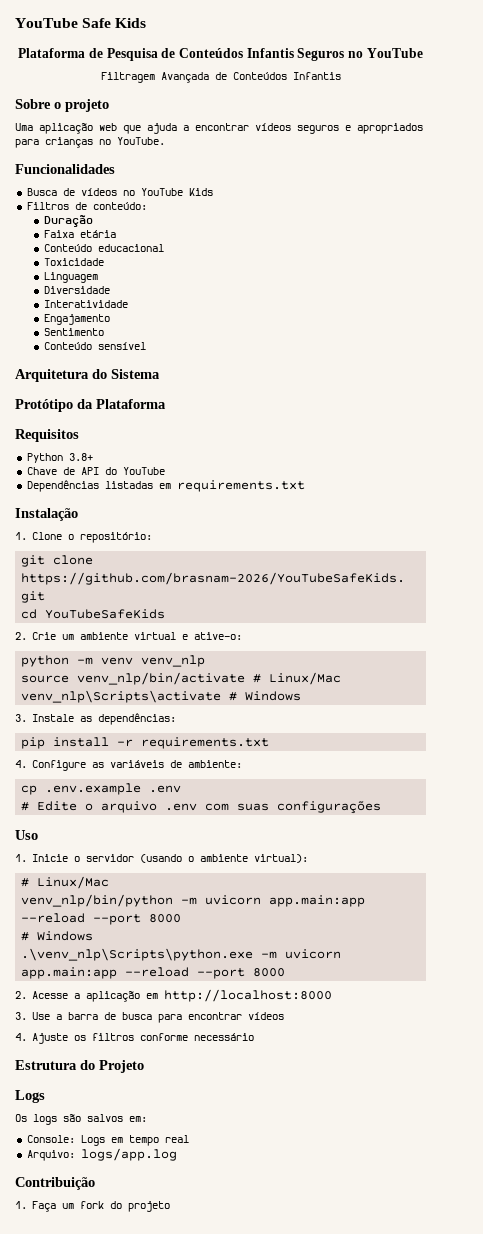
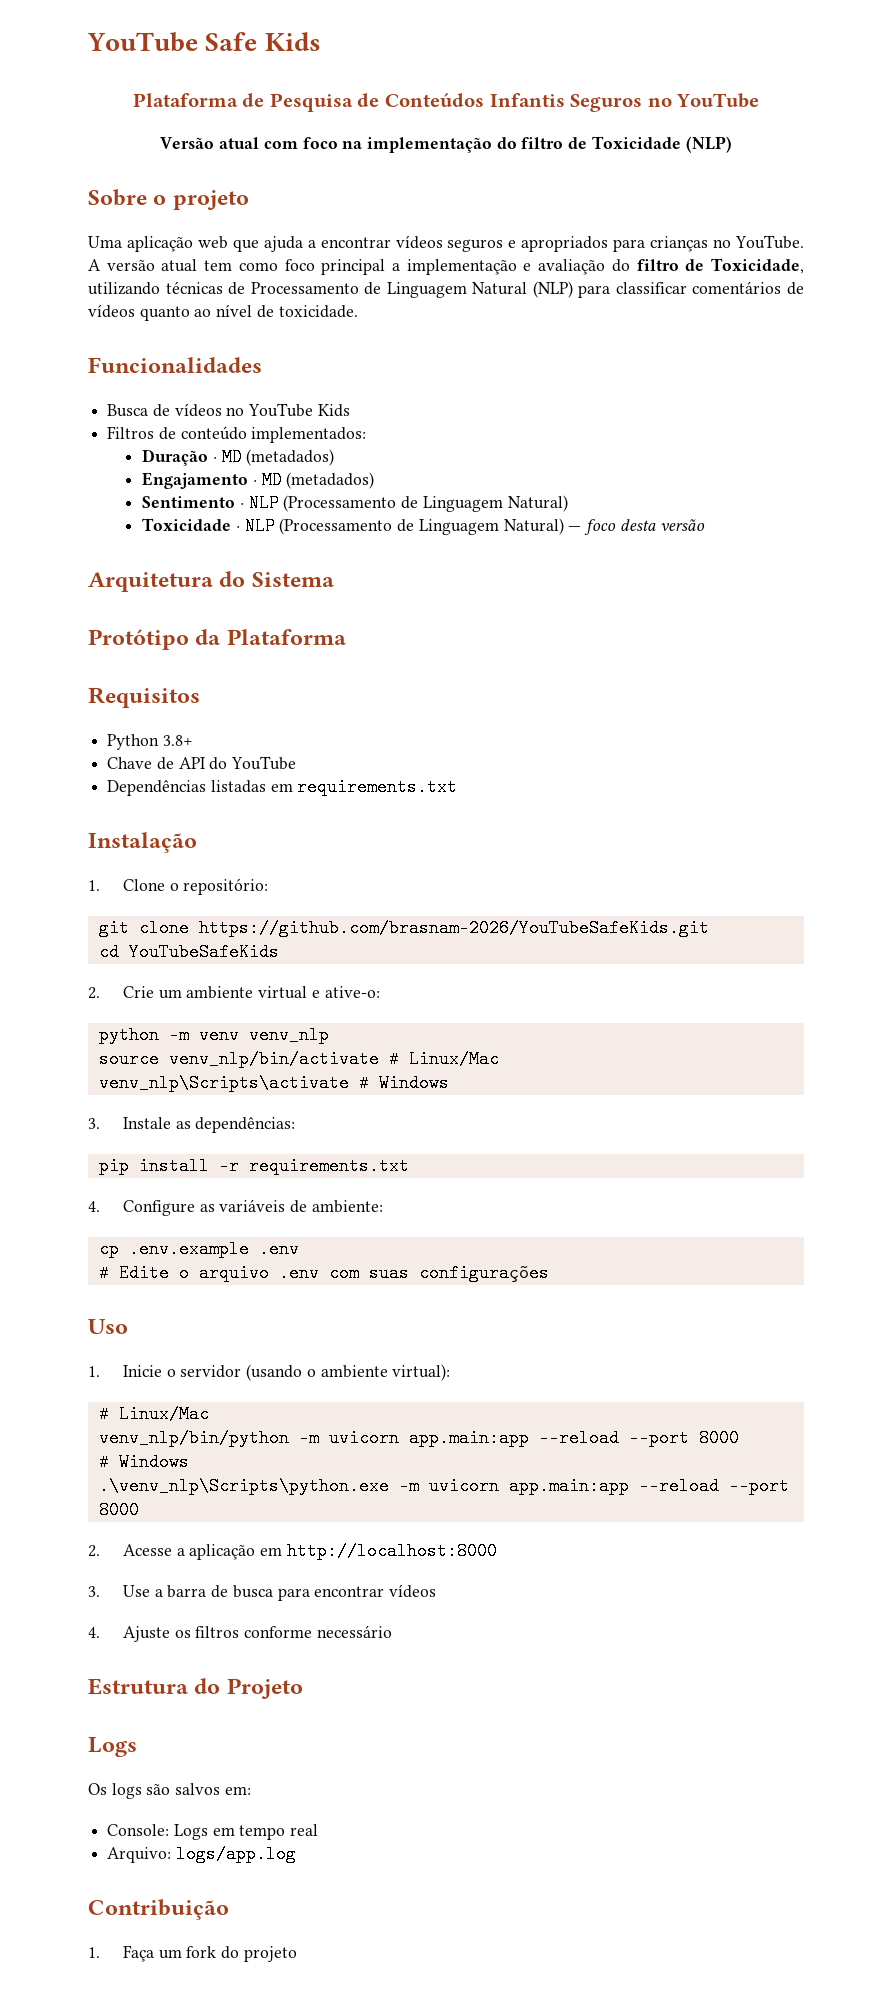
- Filtragem Avançada de Conteúdos Infantis
+ Versão atual com foco na implementação do filtro de Toxicidade (NLP)
+ A versão atual tem como foco principal a implementação e avaliação do filtro de Toxicidade, utilizando técnicas de Processamento de Linguagem Natural (NLP) para classificar comentários de vídeos quanto ao nível de toxicidade.
- Filtros de conteúdo:
+ Filtros de conteúdo implementados:
- Duração
- Faixa etária
- Conteúdo educacional
- Toxicidade
- Linguagem
- Diversidade
- Interatividade
- Engajamento
- Sentimento
- Conteúdo sensível
+ Duração · MD (metadados)
+ Engajamento · MD (metadados)
+ Sentimento · NLP (Processamento de Linguagem Natural)
+ Toxicidade · NLP (Processamento de Linguagem Natural) — foco desta versão

